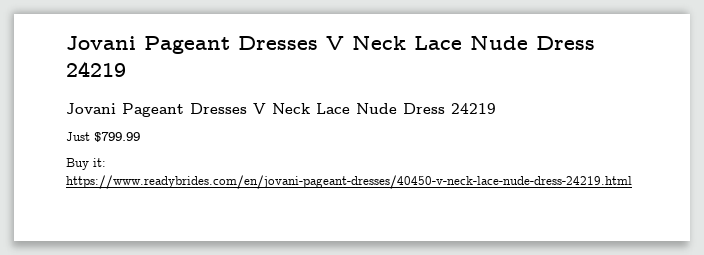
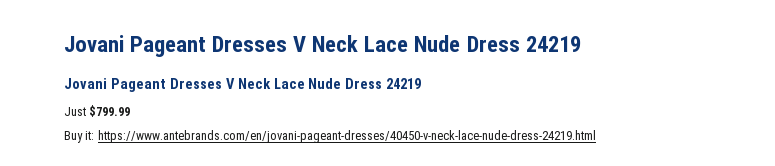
- Buy it: https://www.readybrides.com/en/jovani-pageant-dresses/40450-v-neck-lace-nude-dress-24219.html
+ Buy it: https://www.antebrands.com/en/jovani-pageant-dresses/40450-v-neck-lace-nude-dress-24219.html

